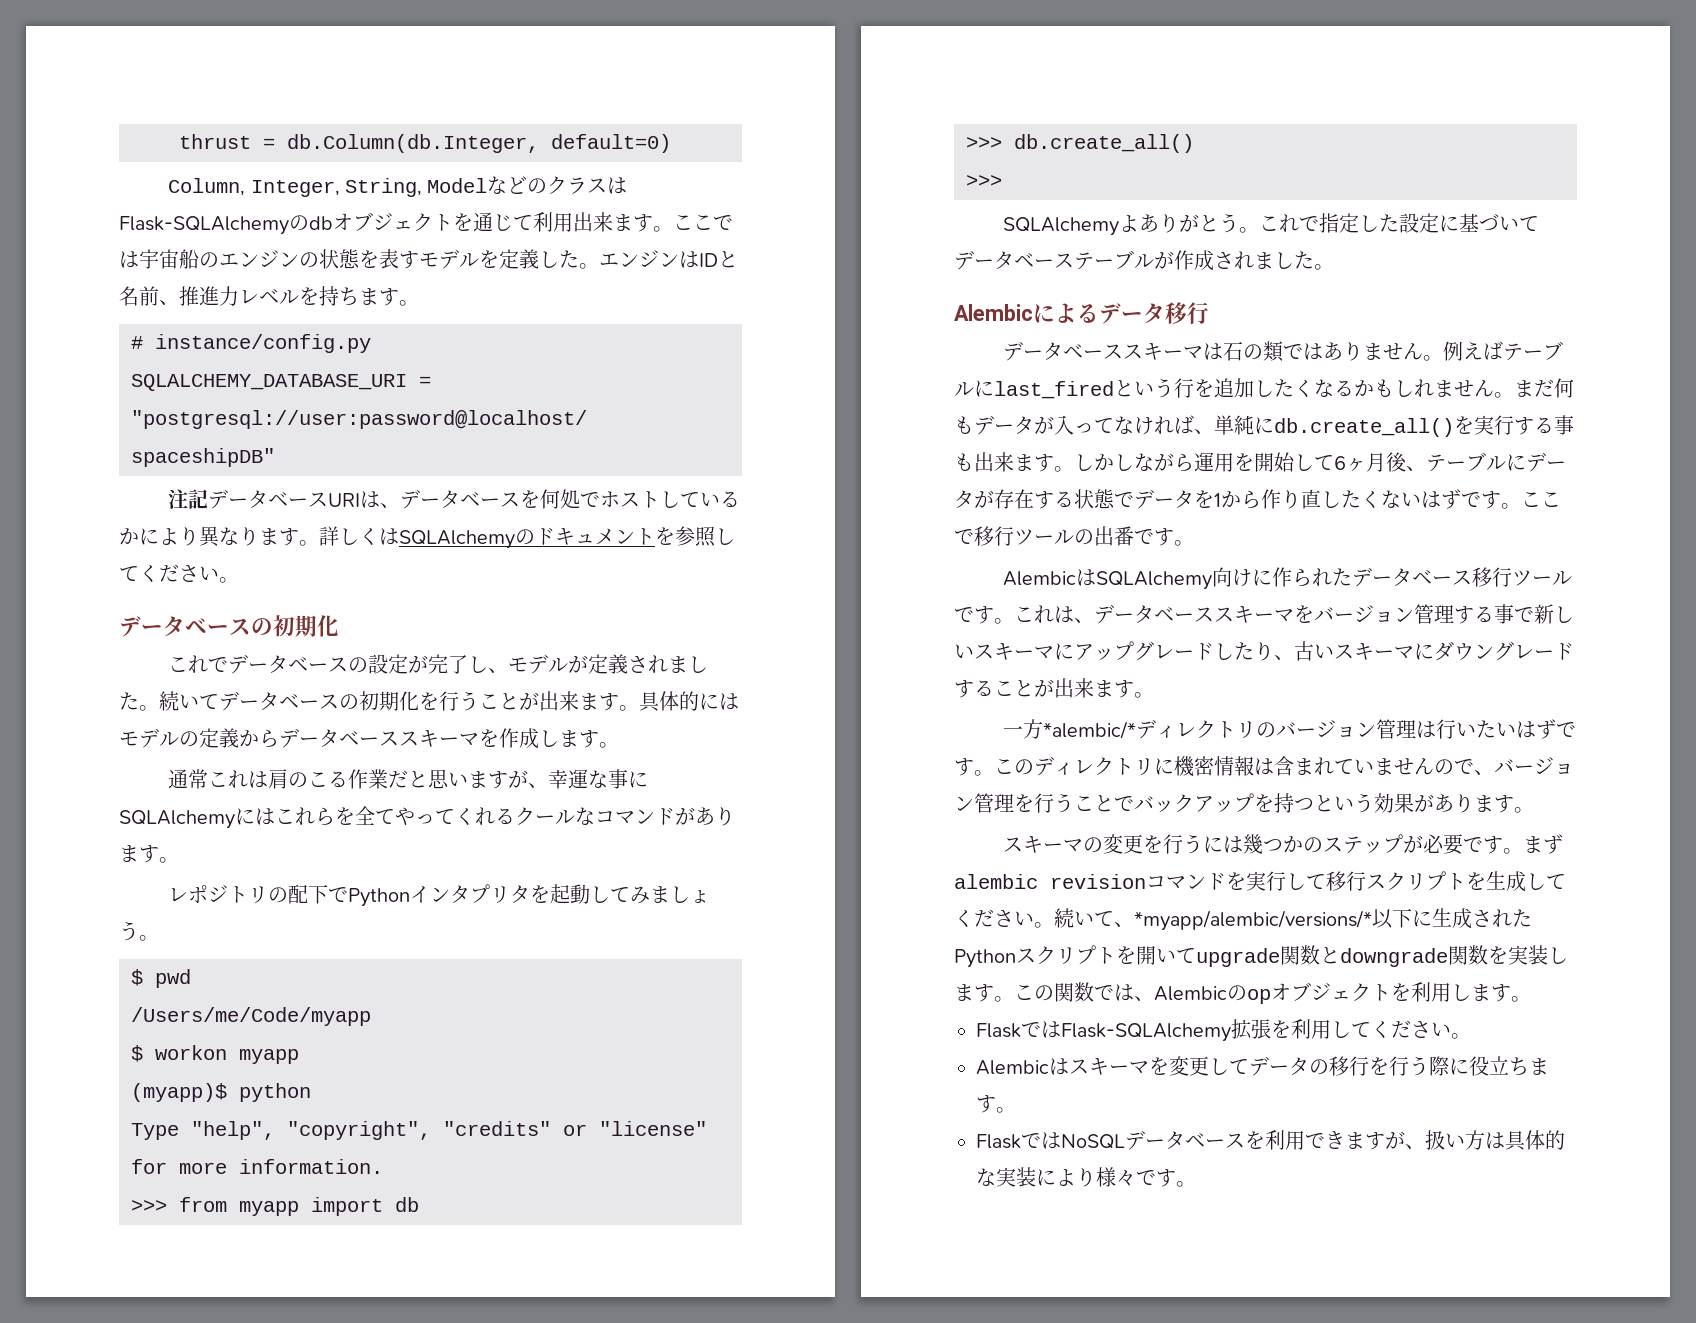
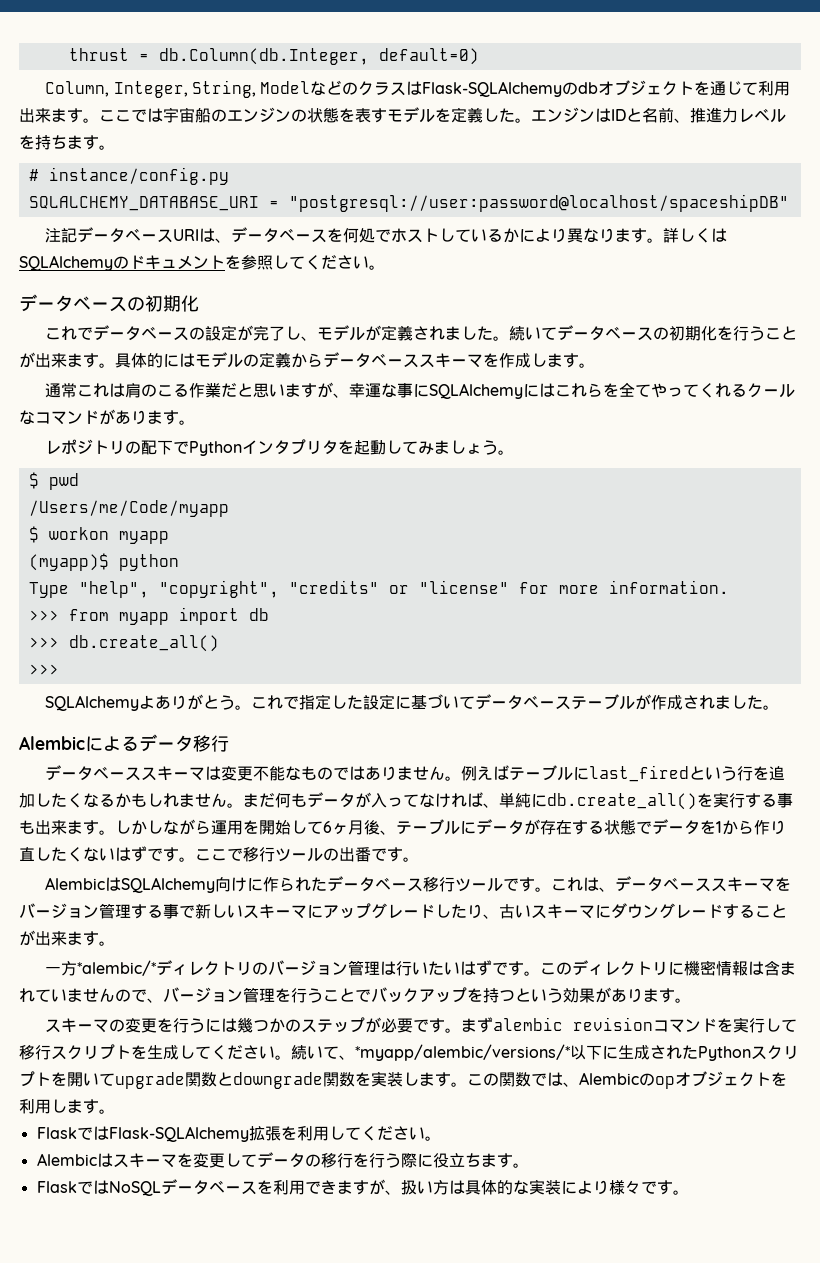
- データベーススキーマは石の類ではありません。
+ データベーススキーマは変更不能なものではありません。

